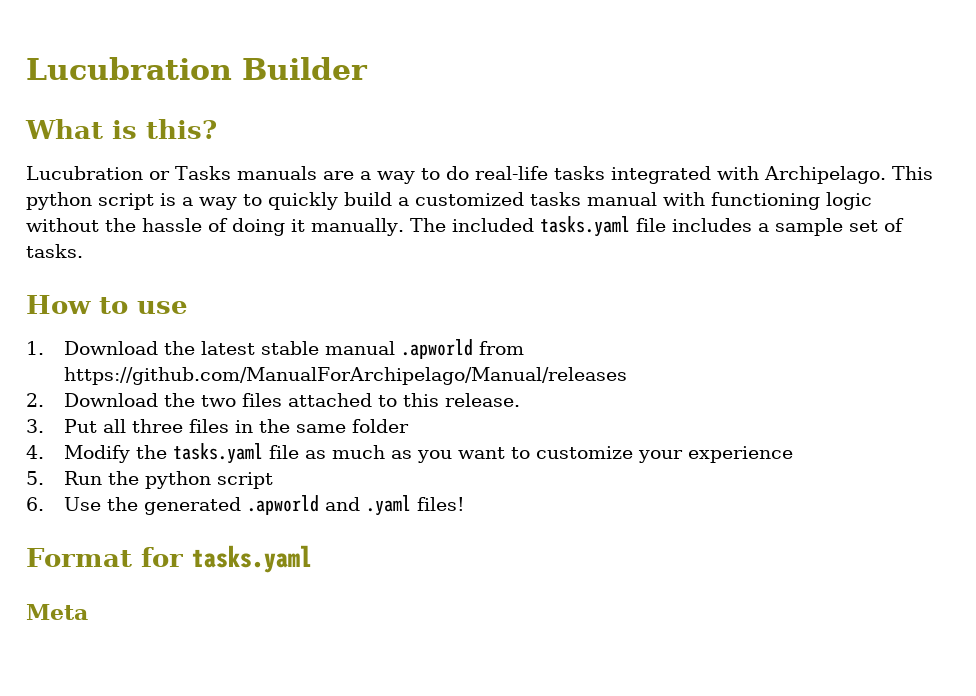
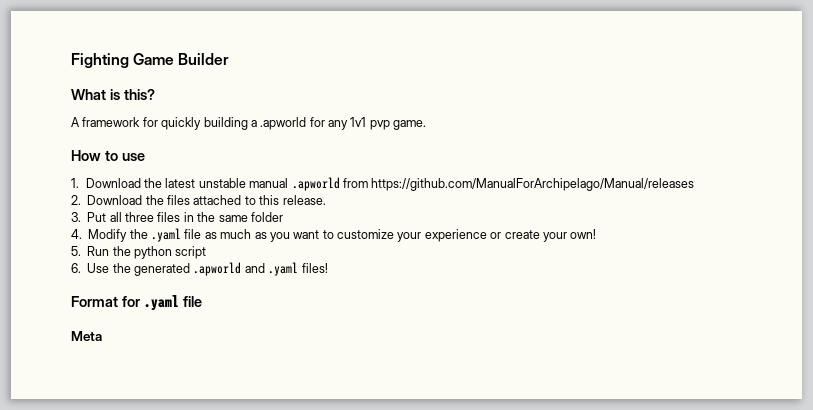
- Lucubration Builder
+ Fighting Game Builder
- Lucubration or Tasks manuals are a way to do real-life tasks integrated with Archipelago. This python script is a way to quickly build a customized tasks manual with functioning logic without the hassle of doing it manually. The included tasks.yaml file includes a sample set of tasks.
+ A framework for quickly building a .apworld for any 1v1 pvp game.
- 1. Download the latest stable manual .apworld from https://github.com/ManualForArchipelago/Manual/releases
+ 1. Download the latest unstable manual .apworld from https://github.com/ManualForArchipelago/Manual/releases
- 2. Download the two files attached to this release.
+ 2. Download the files attached to this release.
- 4. Modify the tasks.yaml file as much as you want to customize your experience
+ 4. Modify the .yaml file as much as you want to customize your experience or create your own!
- Format for tasks.yaml
+ Format for .yaml file

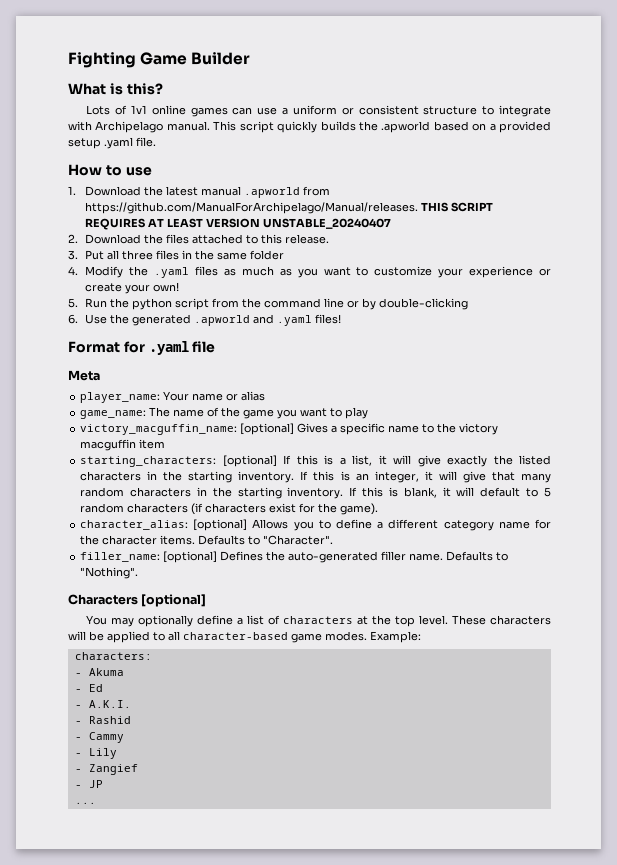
- A framework for quickly building a .apworld for any 1v1 pvp game.
+ Lots of 1v1 online games can use a uniform or consistent structure to integrate with Archipelago manual. This script quickly builds the .apworld based on a provided setup .yaml file.
- 1. Download the latest unstable manual .apworld from https://github.com/ManualForArchipelago/Manual/releases
+ 1. Download the latest manual .apworld from https://github.com/ManualForArchipelago/Manual/releases. THIS SCRIPT REQUIRES AT LEAST VERSION UNSTABLE_20240407
- 4. Modify the .yaml file as much as you want to customize your experience or create your own!
+ 4. Modify the .yaml files as much as you want to customize your experience or create your own!
- 5. Run the python script
+ 5. Run the python script from the command line or by double-clicking
+ player_name: Your name or alias
+ game_name: The name of the game you want to play
+ victory_macguffin_name: [optional] Gives a specific name to the victory macguffin item
+ starting_characters: [optional] If this is a list, it will give exactly the listed characters in the starting inventory. If this is an integer, it will give that many random characters in the starting inventory. If this is blank, it will default to 5 random characters (if characters exist for the game).
+ character_alias: [optional] Allows you to define a different category name for the character items. Defaults to "Character".
+ filler_name: [optional] Defines the auto-generated filler name. Defaults to "Nothing".
+ Characters [optional]
+ You may optionally define a list of characters at the top level. These characters will be applied to all character-based game modes. Example:
+ characters:
+ - Akuma
+ - Ed
+ - A.K.I.
+ - Rashid
+ - Cammy
+ - Lily
+ - Zangief
+ - JP
+ ...

